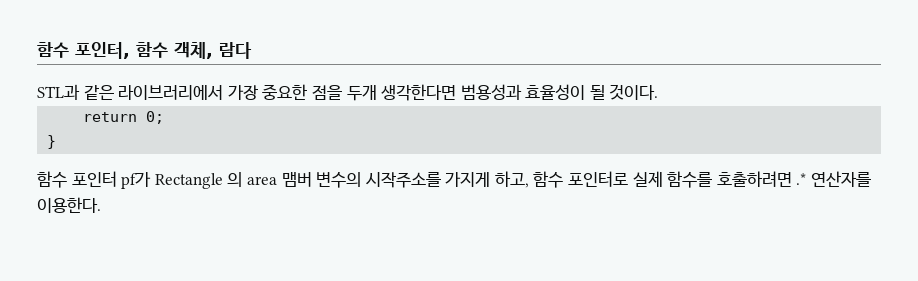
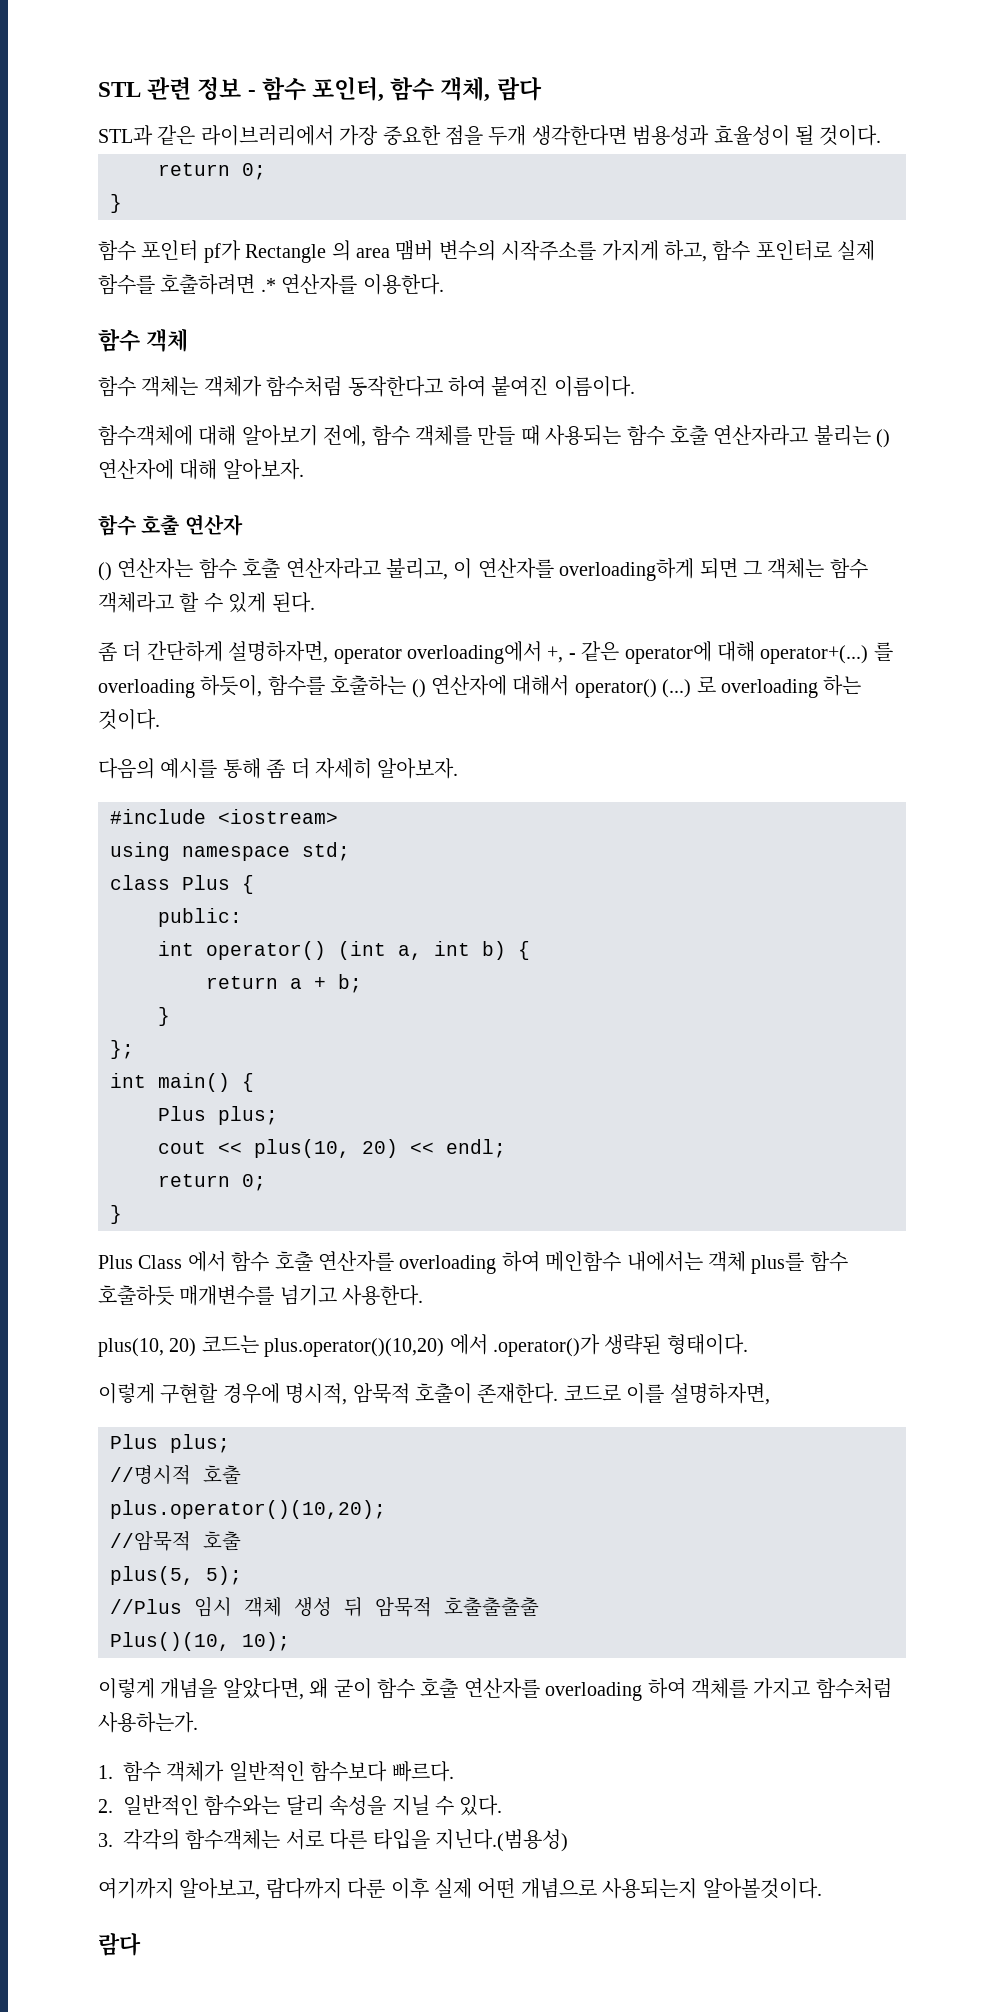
- 함수 포인터, 함수 객체, 람다
+ STL 관련 정보 - 함수 포인터, 함수 객체, 람다
+ 함수 객체
+ 함수 객체는 객체가 함수처럼 동작한다고 하여 붙여진 이름이다.
+ 함수객체에 대해 알아보기 전에, 함수 객체를 만들 때 사용되는 함수 호출 연산자라고 불리는 () 연산자에 대해 알아보자.
+ 함수 호출 연산자
+ () 연산자는 함수 호출 연산자라고 불리고, 이 연산자를 overloading하게 되면 그 객체는 함수 객체라고 할 수 있게 된다.
+ 좀 더 간단하게 설명하자면, operator overloading에서 +, - 같은 operator에 대해 operator+(...) 를 overloading 하듯이, 함수를 호출하는 () 연산자에 대해서 operator() (...) 로 overloading 하는 것이다.
+ 다음의 예시를 통해 좀 더 자세히 알아보자.
+ #include <iostream>
+ using namespace std;
+ class Plus {
+ public:
+ int operator() (int a, int b) {
+ return a + b;
+ }
+ };
+ int main() {
+ Plus plus;
+ cout << plus(10, 20) << endl;
+ return 0;
+ }
+ Plus Class 에서 함수 호출 연산자를 overloading 하여 메인함수 내에서는 객체 plus를 함수 호출하듯 매개변수를 넘기고 사용한다.
+ plus(10, 20) 코드는 plus.operator()(10,20) 에서 .operator()가 생략된 형태이다.
+ 이렇게 구현할 경우에 명시적, 암묵적 호출이 존재한다. 코드로 이를 설명하자면,
+ Plus plus;
+ //명시적 호출
+ plus.operator()(10,20);
+ //암묵적 호출
+ plus(5, 5);
+ //Plus 임시 객체 생성 뒤 암묵적 호출출출출
+ Plus()(10, 10);
+ 이렇게 개념을 알았다면, 왜 굳이 함수 호출 연산자를 overloading 하여 객체를 가지고 함수처럼 사용하는가.
+ 1. 함수 객체가 일반적인 함수보다 빠르다.
+ 2. 일반적인 함수와는 달리 속성을 지닐 수 있다.
+ 3. 각각의 함수객체는 서로 다른 타입을 지닌다.(범용성)
+ 여기까지 알아보고, 람다까지 다룬 이후 실제 어떤 개념으로 사용되는지 알아볼것이다.
+ 람다

